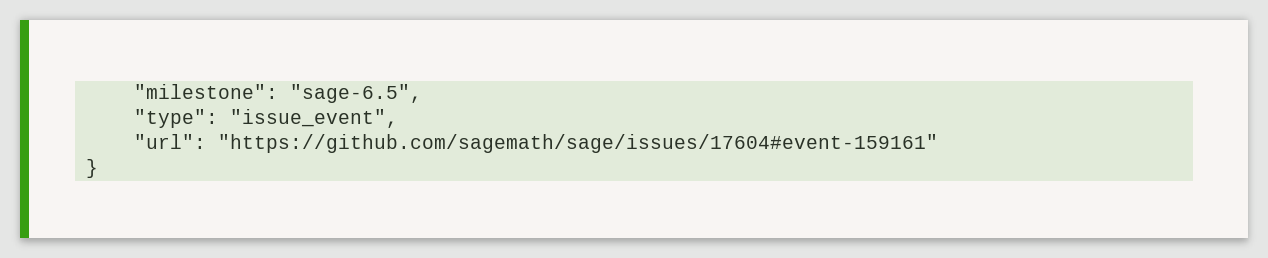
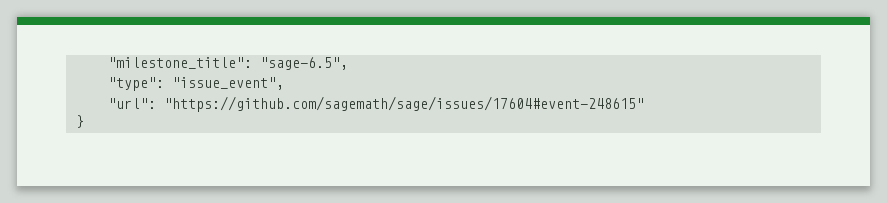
- "milestone": "sage-6.5",
+ "milestone_title": "sage-6.5",
- "url": "https://github.com/sagemath/sage/issues/17604#event-159161"
+ "url": "https://github.com/sagemath/sage/issues/17604#event-248615"

